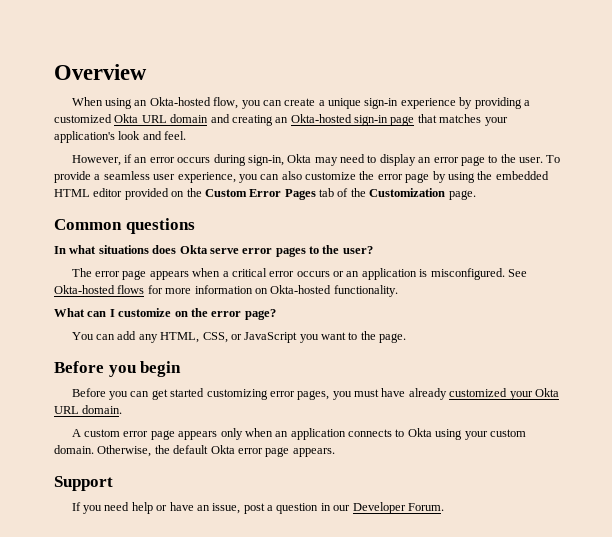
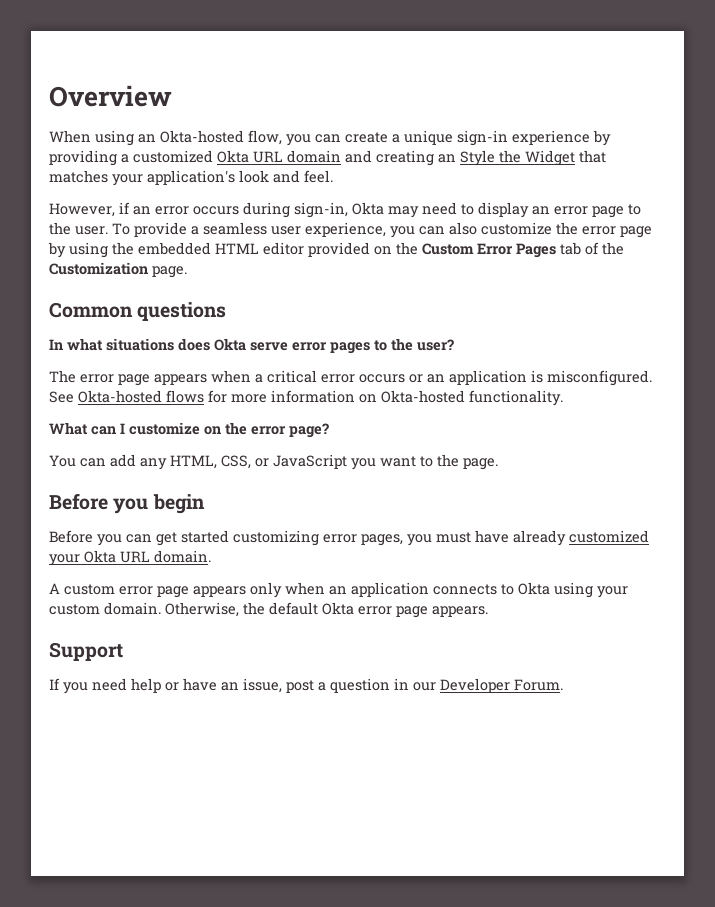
- When using an Okta-hosted flow, you can create a unique sign-in experience by providing a customized Okta URL domain and creating an Okta-hosted sign-in page that matches your application's look and feel.
+ When using an Okta-hosted flow, you can create a unique sign-in experience by providing a customized Okta URL domain and creating an Style the Widget that matches your application's look and feel.

